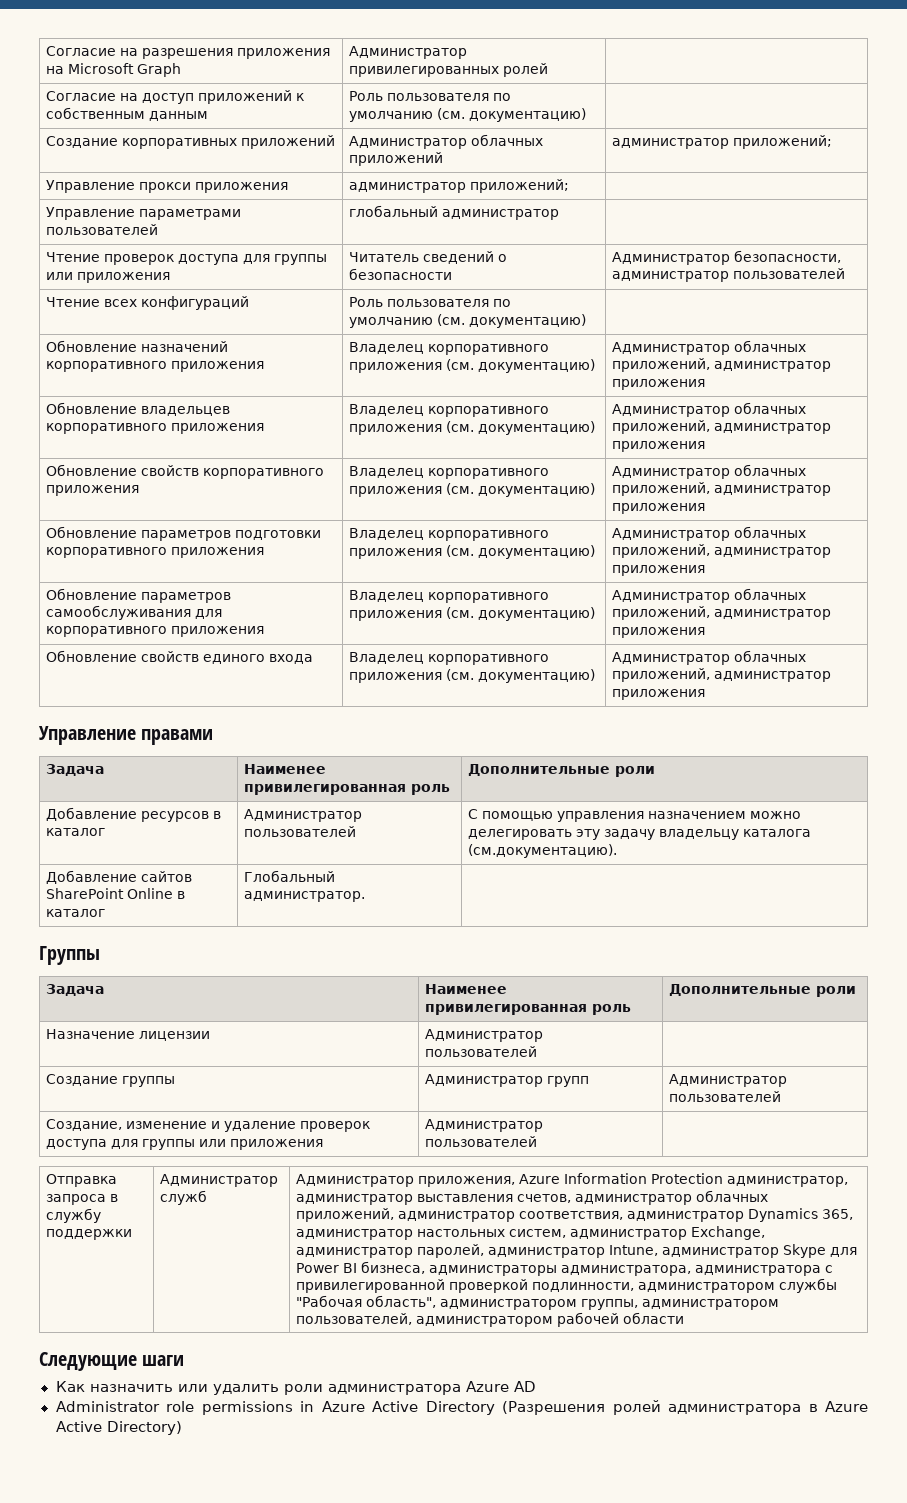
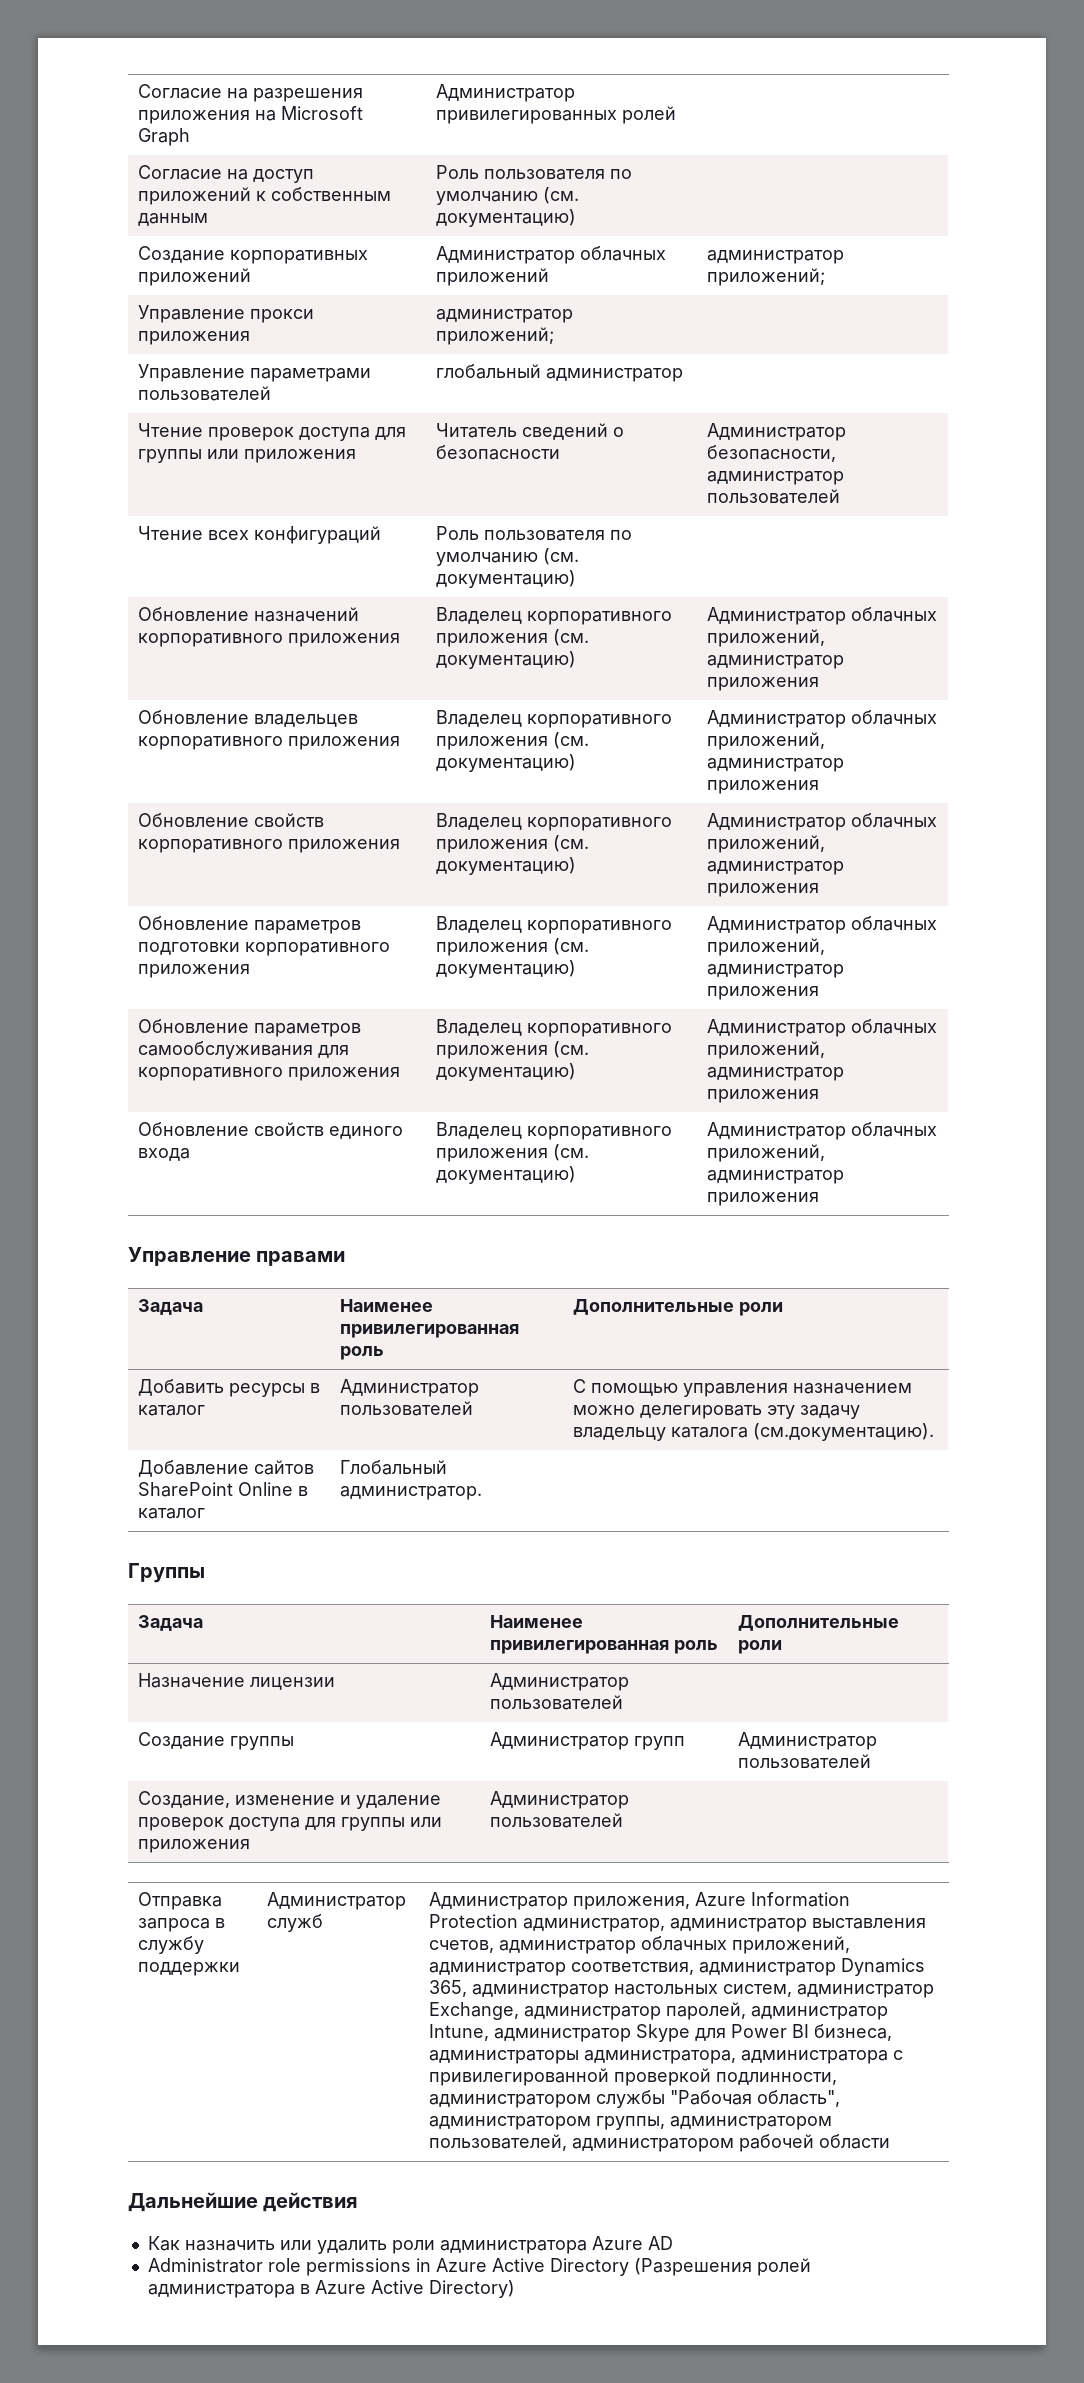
- Добавление ресурсов в каталог | Администратор пользователей | С помощью управления назначением можно делегировать эту задачу владельцу каталога (см.документацию).
+ Добавить ресурсы в каталог | Администратор пользователей | С помощью управления назначением можно делегировать эту задачу владельцу каталога (см.документацию).
- Следующие шаги
+ Дальнейшие действия

